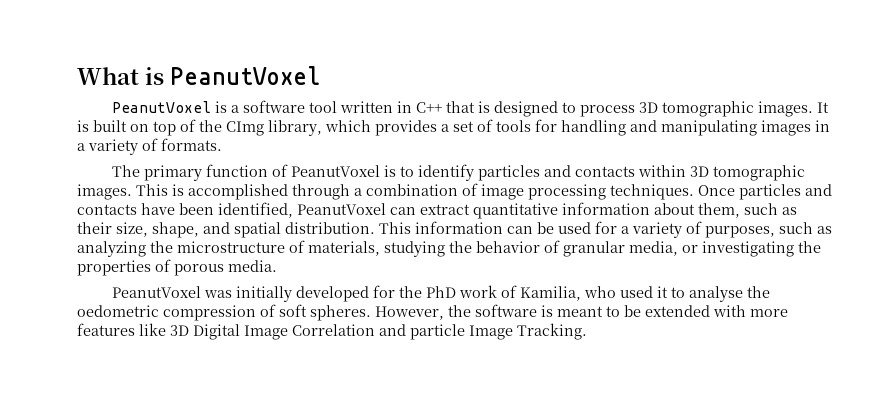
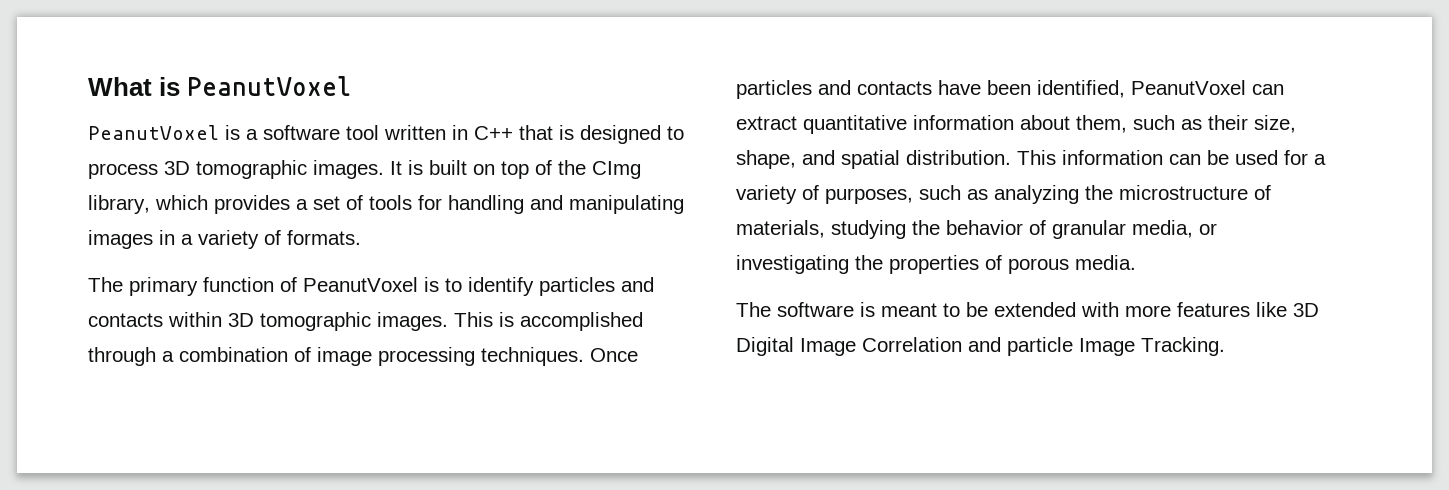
- PeanutVoxel was initially developed for the PhD work of Kamilia, who used it to analyse the oedometric compression of soft spheres. However, the software is meant to be extended with more features like 3D Digital Image Correlation and particle Image Tracking.
+ The software is meant to be extended with more features like 3D Digital Image Correlation and particle Image Tracking.

